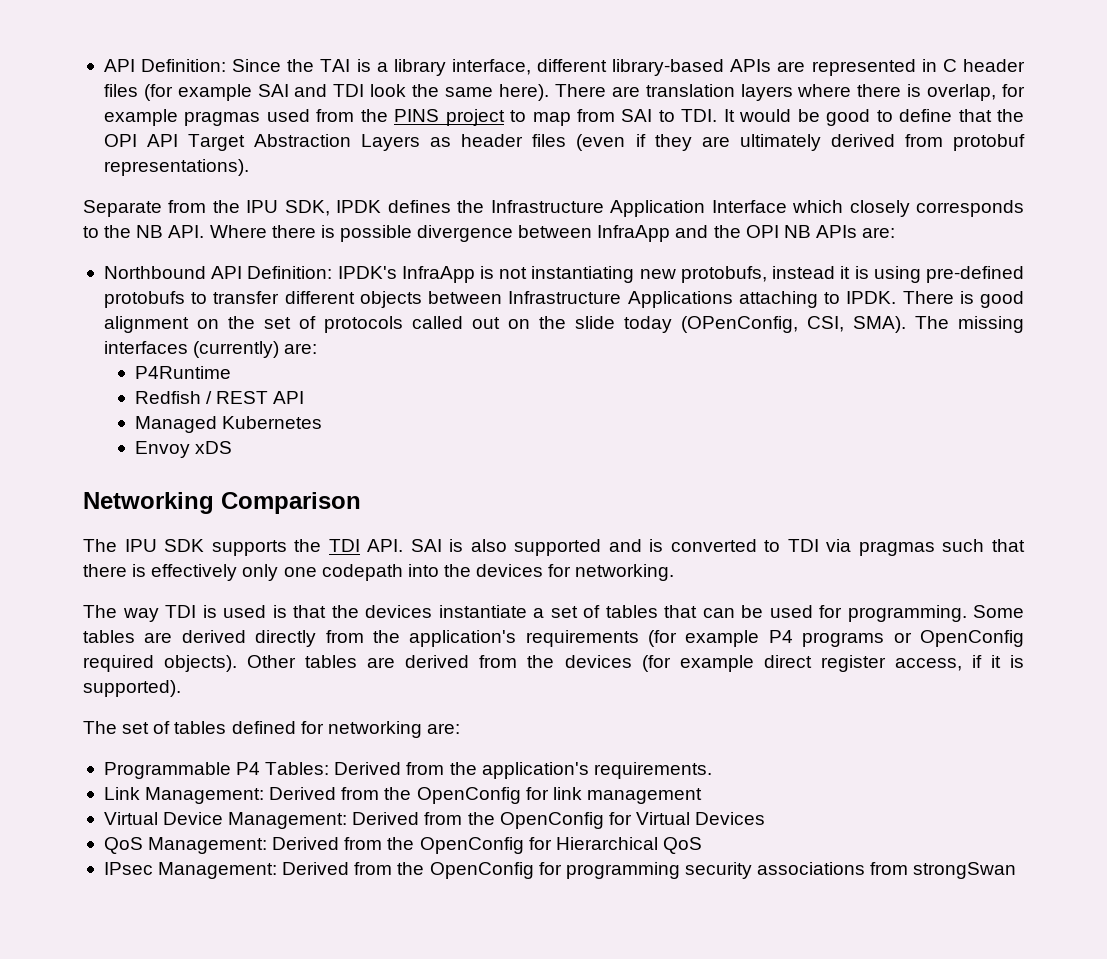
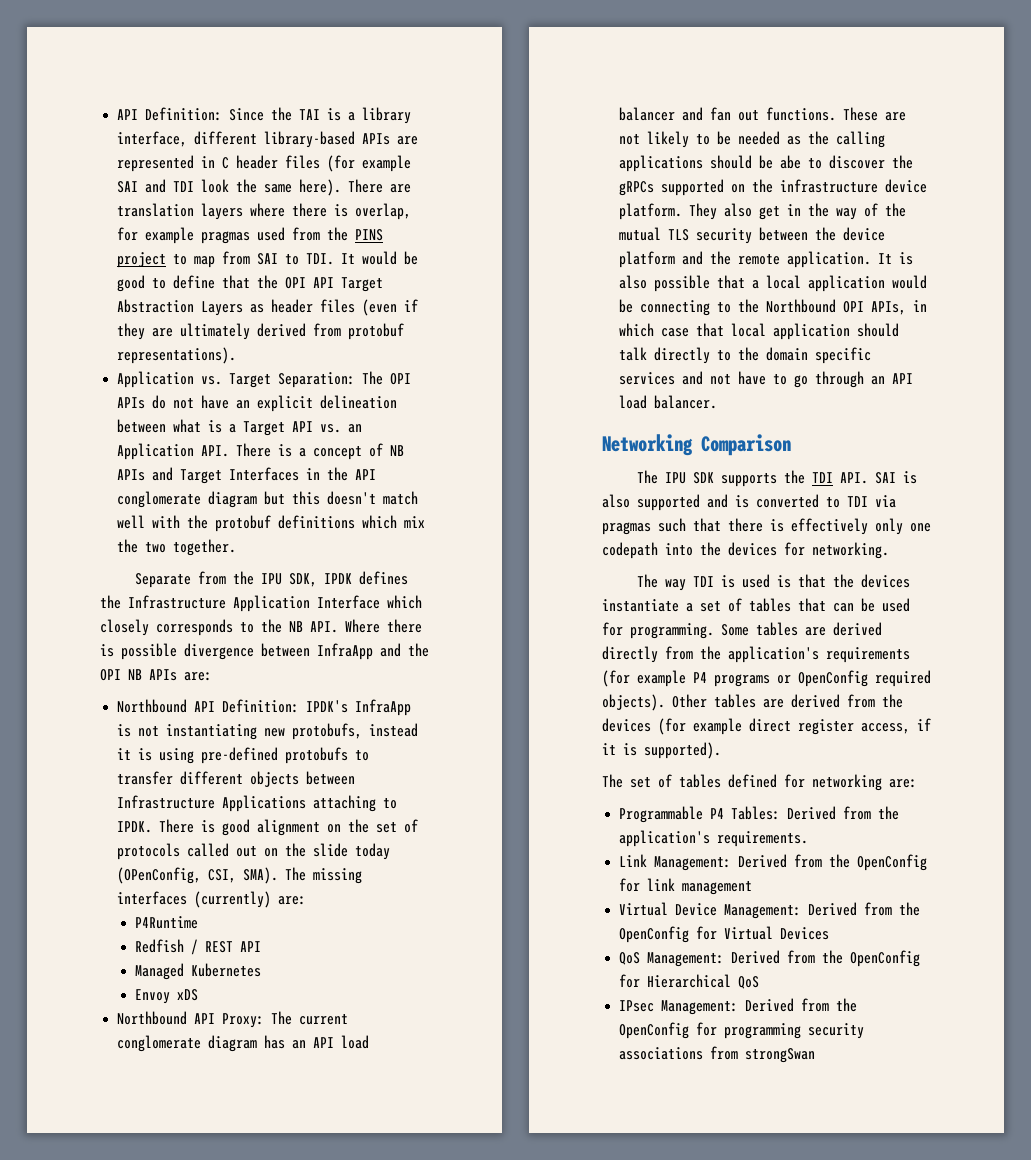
+ Application vs. Target Separation: The OPI APIs do not have an explicit delineation between what is a Target API vs. an Application API. There is a concept of NB APIs and Target Interfaces in the API conglomerate diagram but this doesn't match well with the protobuf definitions which mix the two together.
+ Northbound API Proxy: The current conglomerate diagram has an API load balancer and fan out functions. These are not likely to be needed as the calling applications should be abe to discover the gRPCs supported on the infrastructure device platform. They also get in the way of the mutual TLS security between the device platform and the remote application. It is also possible that a local application would be connecting to the Northbound OPI APIs, in which case that local application should talk directly to the domain specific services and not have to go through an API load balancer.

